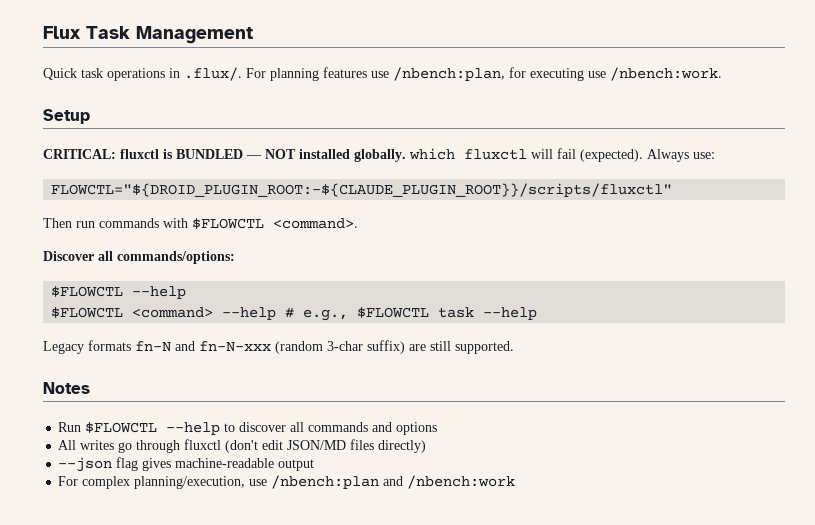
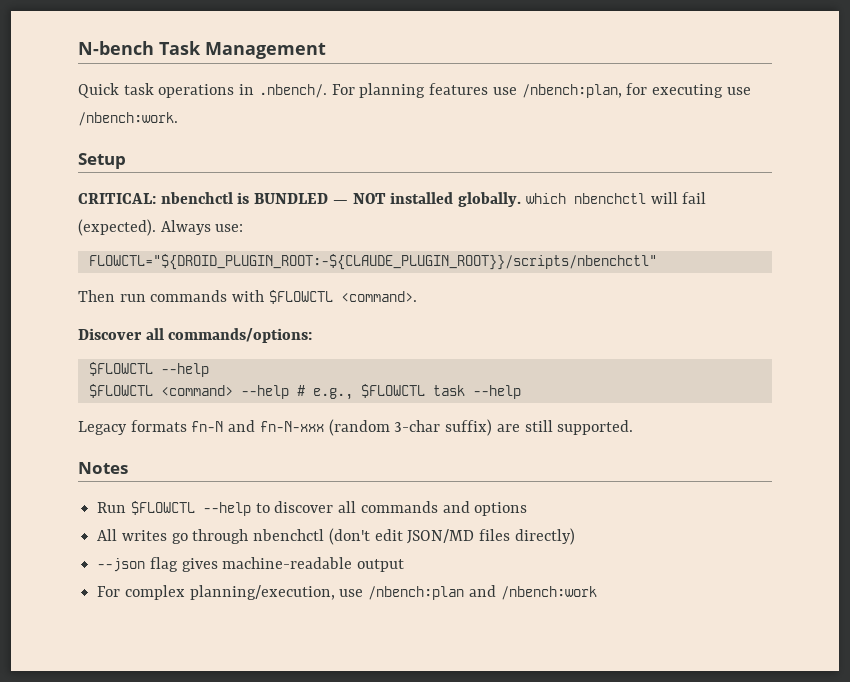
- Flux Task Management
+ N-bench Task Management
- Quick task operations in .flux/. For planning features use /nbench:plan, for executing use /nbench:work.
+ Quick task operations in .nbench/. For planning features use /nbench:plan, for executing use /nbench:work.
- CRITICAL: fluxctl is BUNDLED — NOT installed globally. which fluxctl will fail (expected).
+ CRITICAL: nbenchctl is BUNDLED — NOT installed globally. which nbenchctl will fail (expected).
- FLOWCTL="${DROID_PLUGIN_ROOT:-${CLAUDE_PLUGIN_ROOT}}/scripts/fluxctl"
+ FLOWCTL="${DROID_PLUGIN_ROOT:-${CLAUDE_PLUGIN_ROOT}}/scripts/nbenchctl"
- All writes go through fluxctl (don't edit JSON/MD files directly)
+ All writes go through nbenchctl (don't edit JSON/MD files directly)

